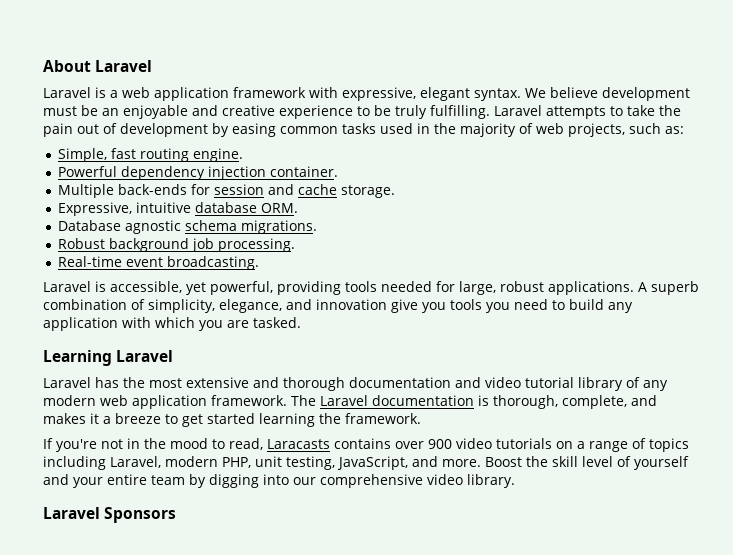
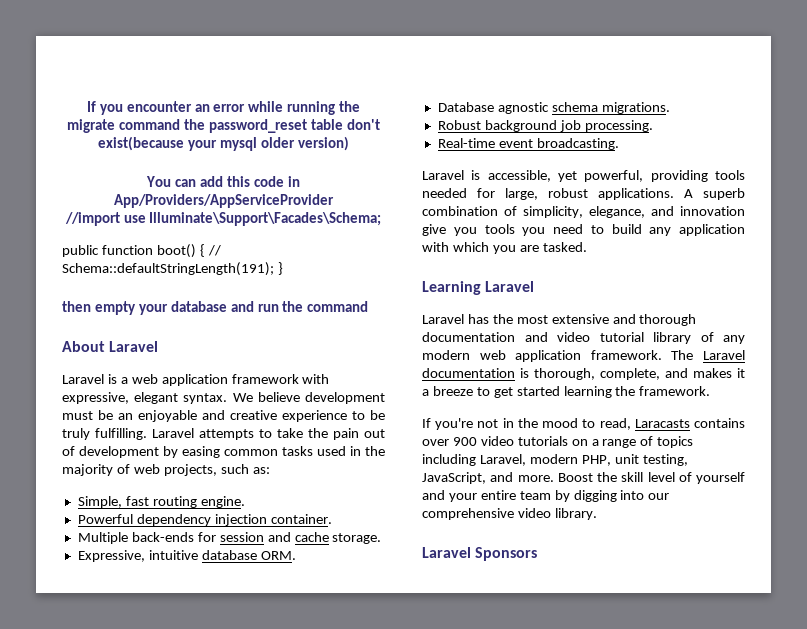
+ If you encounter an error while running the migrate command the password_reset table don't exist(because your mysql older version)
+ You can add this code in App/Providers/AppServiceProvider
+ //import use Illuminate\Support\Facades\Schema;
+ public function boot() { // Schema::defaultStringLength(191); }
+ then empty your database and run the command

